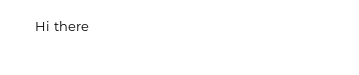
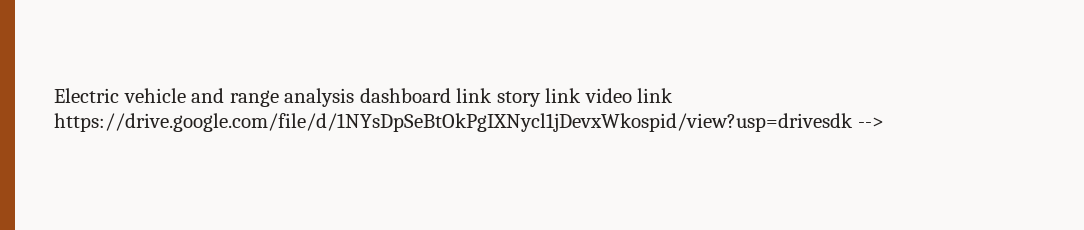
- Hi there
+ Electric vehicle and range analysis dashboard link story link video link https://drive.google.com/file/d/1NYsDpSeBtOkPgIXNycl1jDevxWkospid/view?usp=drivesdk -->

